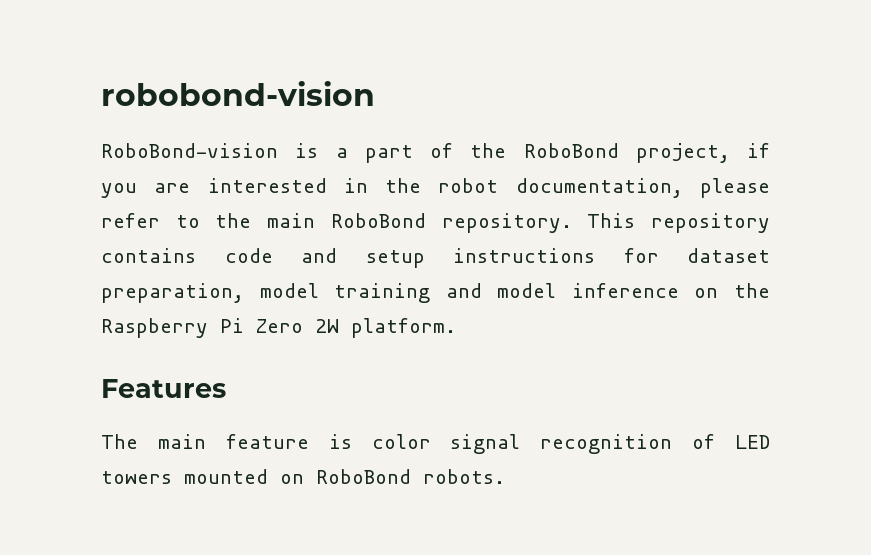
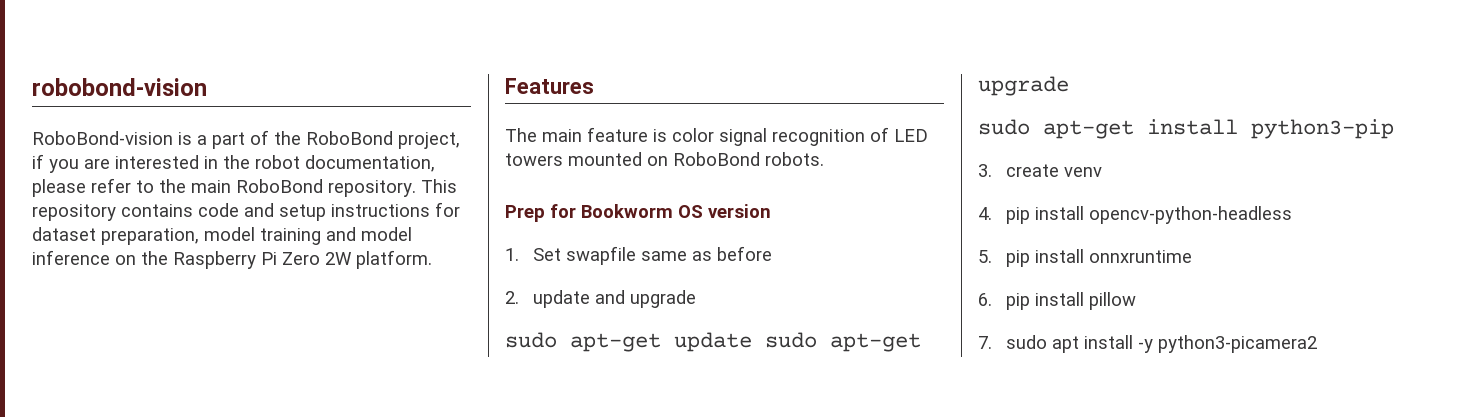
+ Prep for Bookworm OS version
+ 1. Set swapfile same as before
+ 2. update and upgrade
+ sudo apt-get update sudo apt-get upgrade
+ sudo apt-get install python3-pip
+ 3. create venv
+ 4. pip install opencv-python-headless
+ 5. pip install onnxruntime
+ 6. pip install pillow
+ 7. sudo apt install -y python3-picamera2

